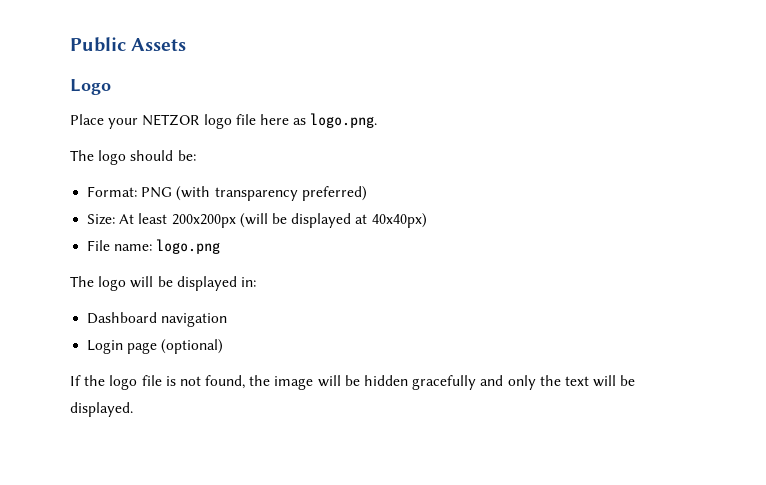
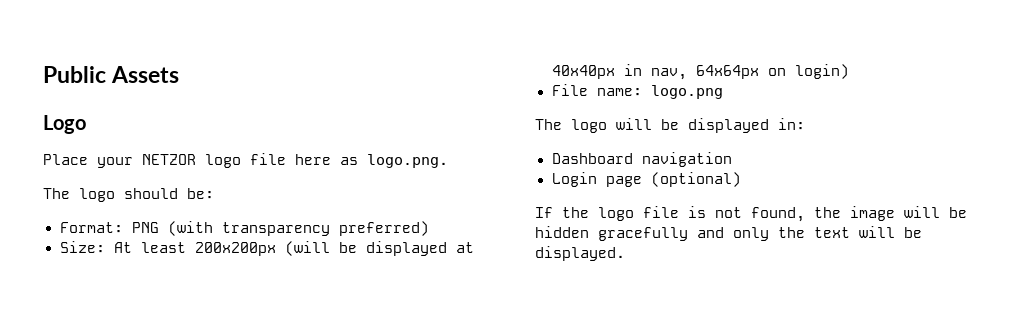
- Size: At least 200x200px (will be displayed at 40x40px)
+ Size: At least 200x200px (will be displayed at 40x40px in nav, 64x64px on login)

